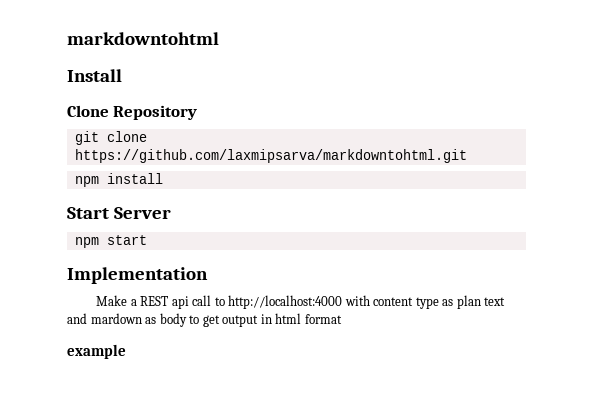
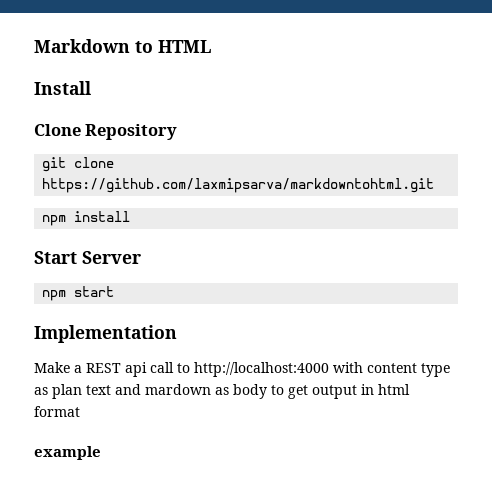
- markdowntohtml
+ Markdown to HTML

